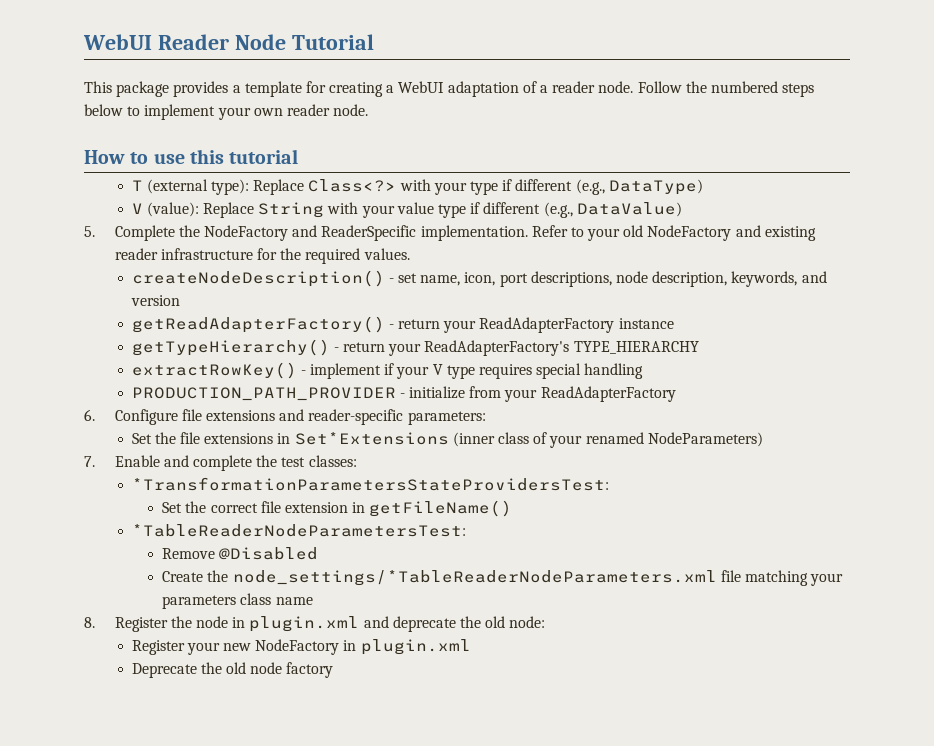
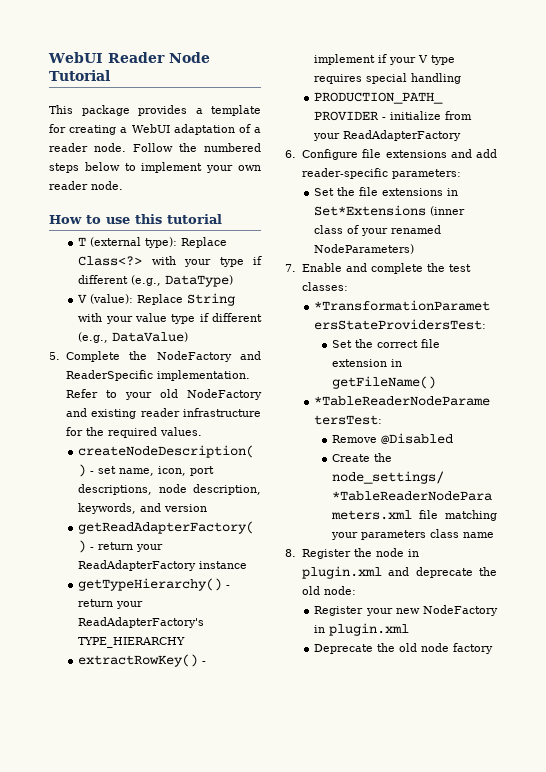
- 6. Configure file extensions and reader-specific parameters:
+ 6. Configure file extensions and add reader-specific parameters:

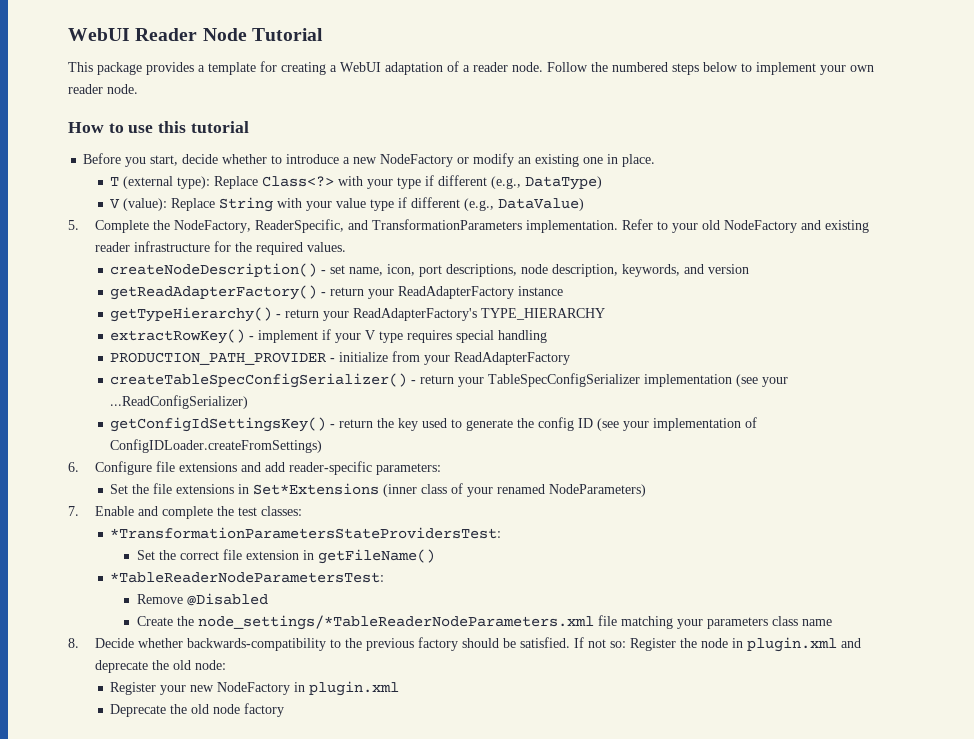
+ Before you start, decide whether to introduce a new NodeFactory or modify an existing one in place.
- 5. Complete the NodeFactory and ReaderSpecific implementation.
+ 5. Complete the NodeFactory, ReaderSpecific, and TransformationParameters implementation.
+ createTableSpecConfigSerializer() - return your TableSpecConfigSerializer implementation (see your ...ReadConfigSerializer)
+ getConfigIdSettingsKey() - return the key used to generate the config ID (see your implementation of ConfigIDLoader.createFromSettings)
- 8. Register the node in plugin.xml and deprecate the old node:
+ 8. Decide whether backwards-compatibility to the previous factory should be satisfied. If not so: Register the node in plugin.xml and deprecate the old node:

